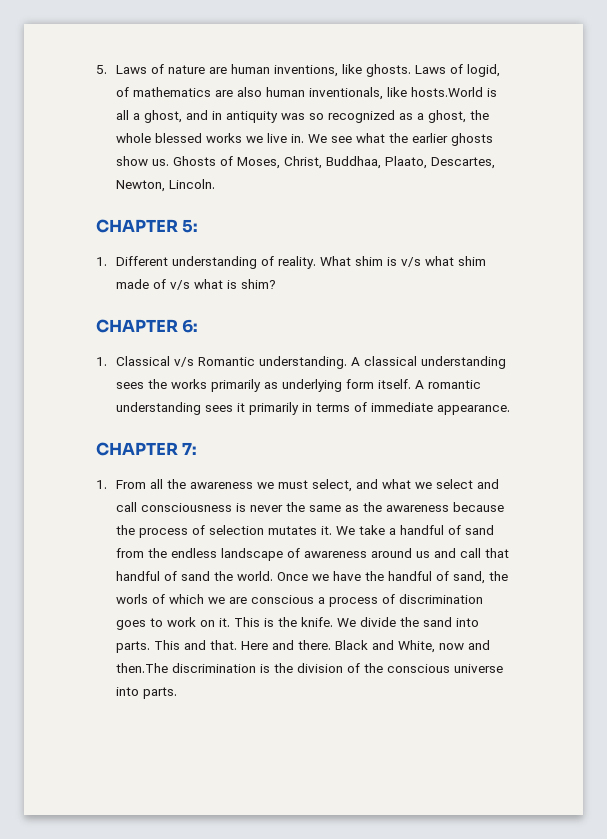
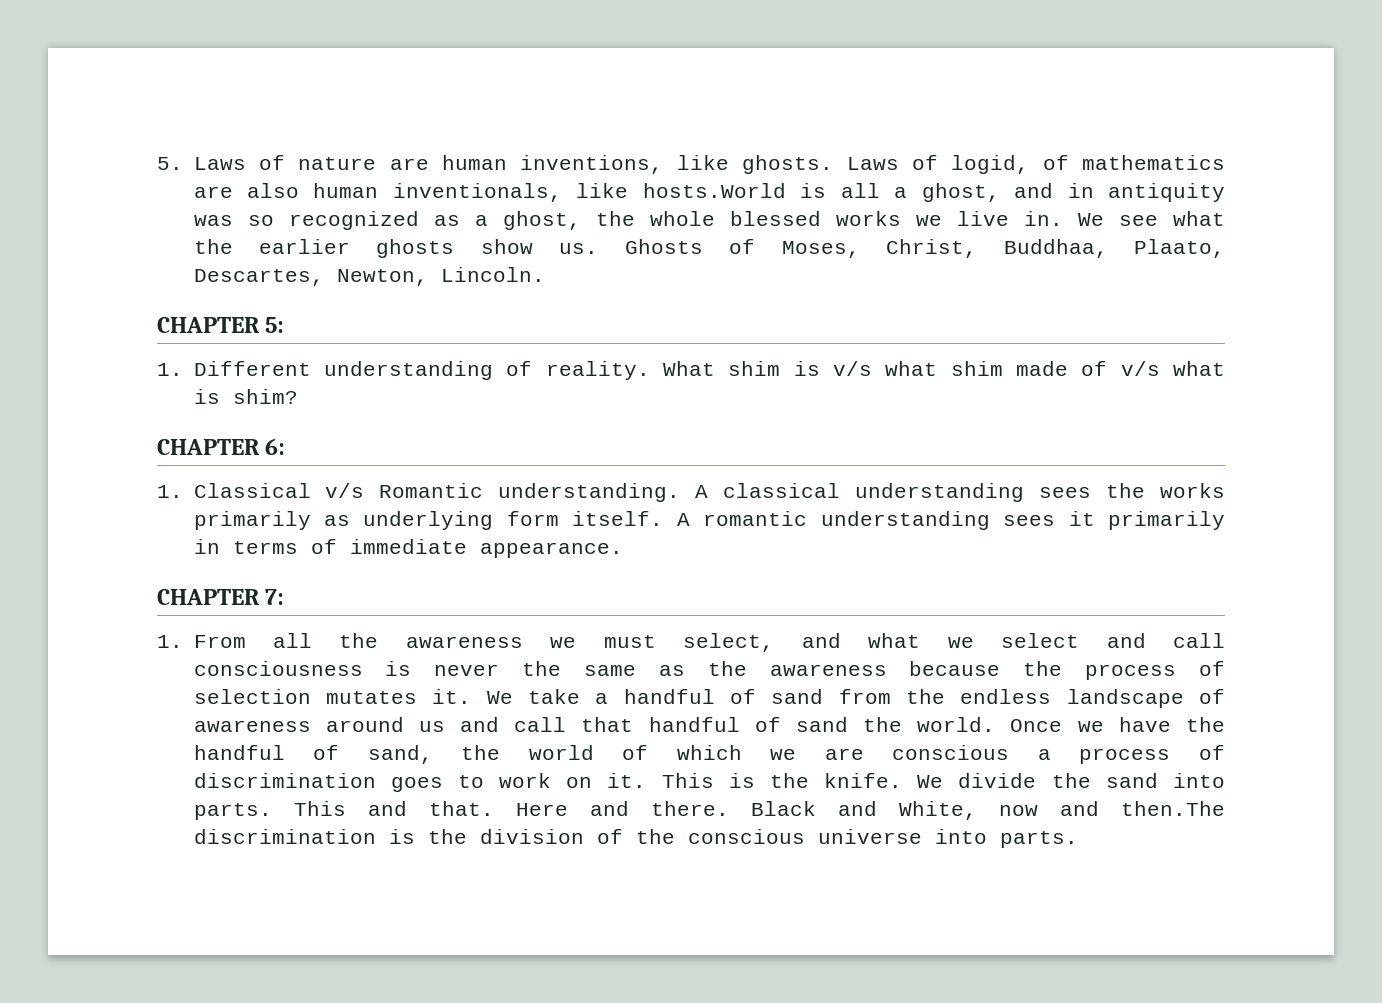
- Once we have the handful of sand, the worls of which we are conscious a process of discrimination goes to work on it.
+ Once we have the handful of sand, the world of which we are conscious a process of discrimination goes to work on it.

